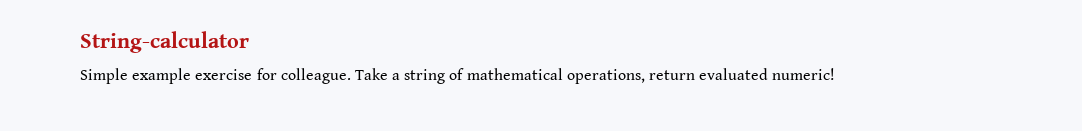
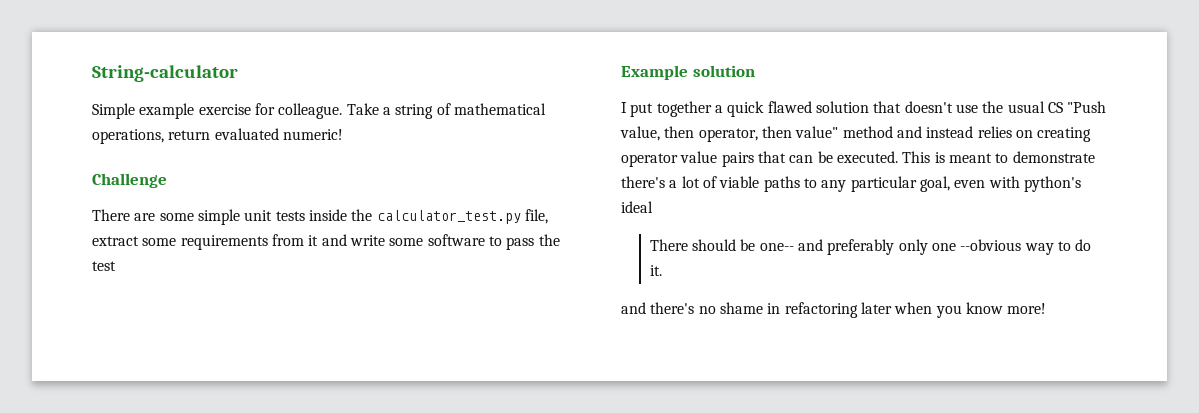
+ Challenge
+ There are some simple unit tests inside the calculator_test.py file, extract some requirements from it and write some software to pass the test
+ Example solution
+ I put together a quick flawed solution that doesn't use the usual CS "Push value, then operator, then value" method and instead relies on creating operator value pairs that can be executed. This is meant to demonstrate there's a lot of viable paths to any particular goal, even with python's ideal
+ There should be one-- and preferably only one --obvious way to do it.
+ and there's no shame in refactoring later when you know more!

